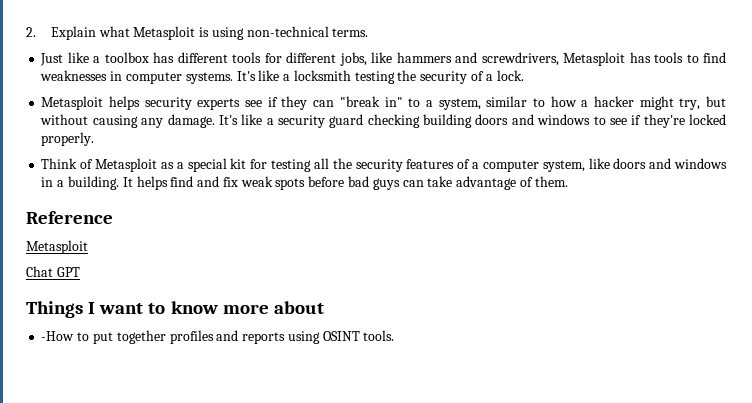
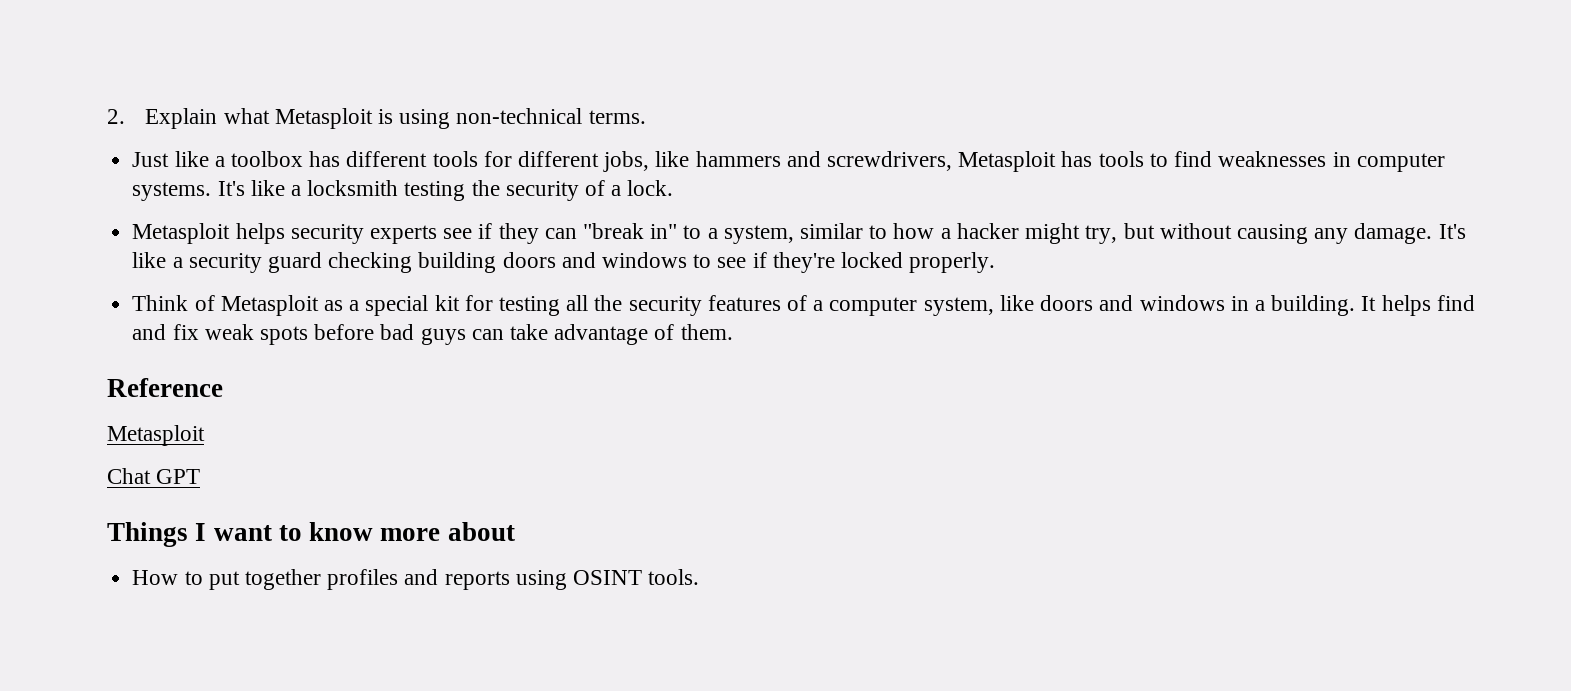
- -How to put together profiles and reports using OSINT tools.
+ How to put together profiles and reports using OSINT tools.

